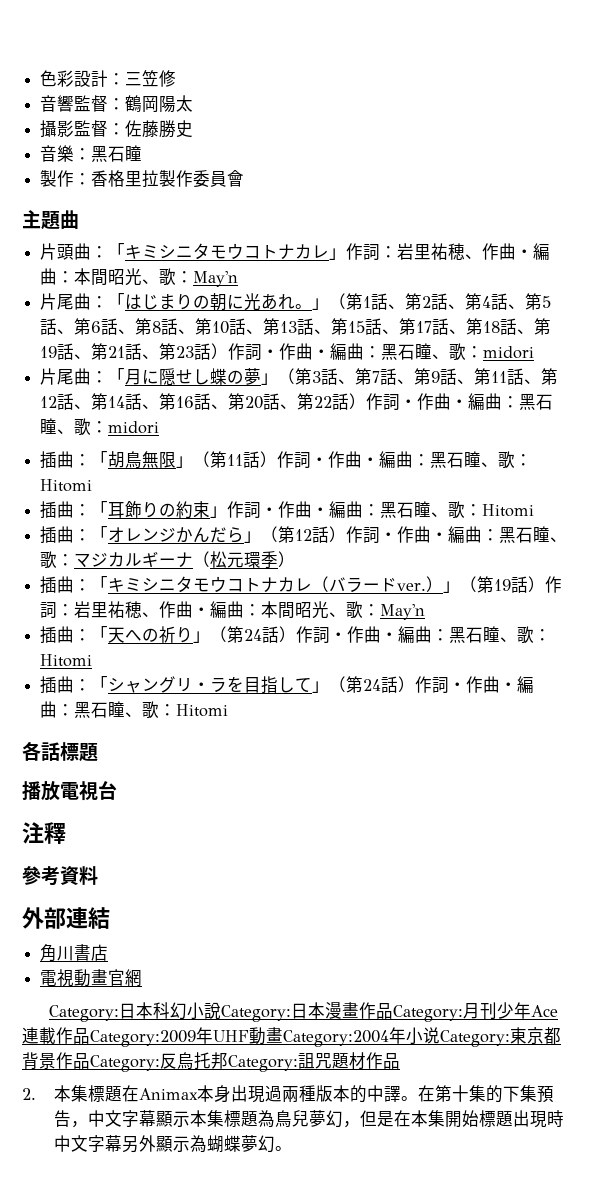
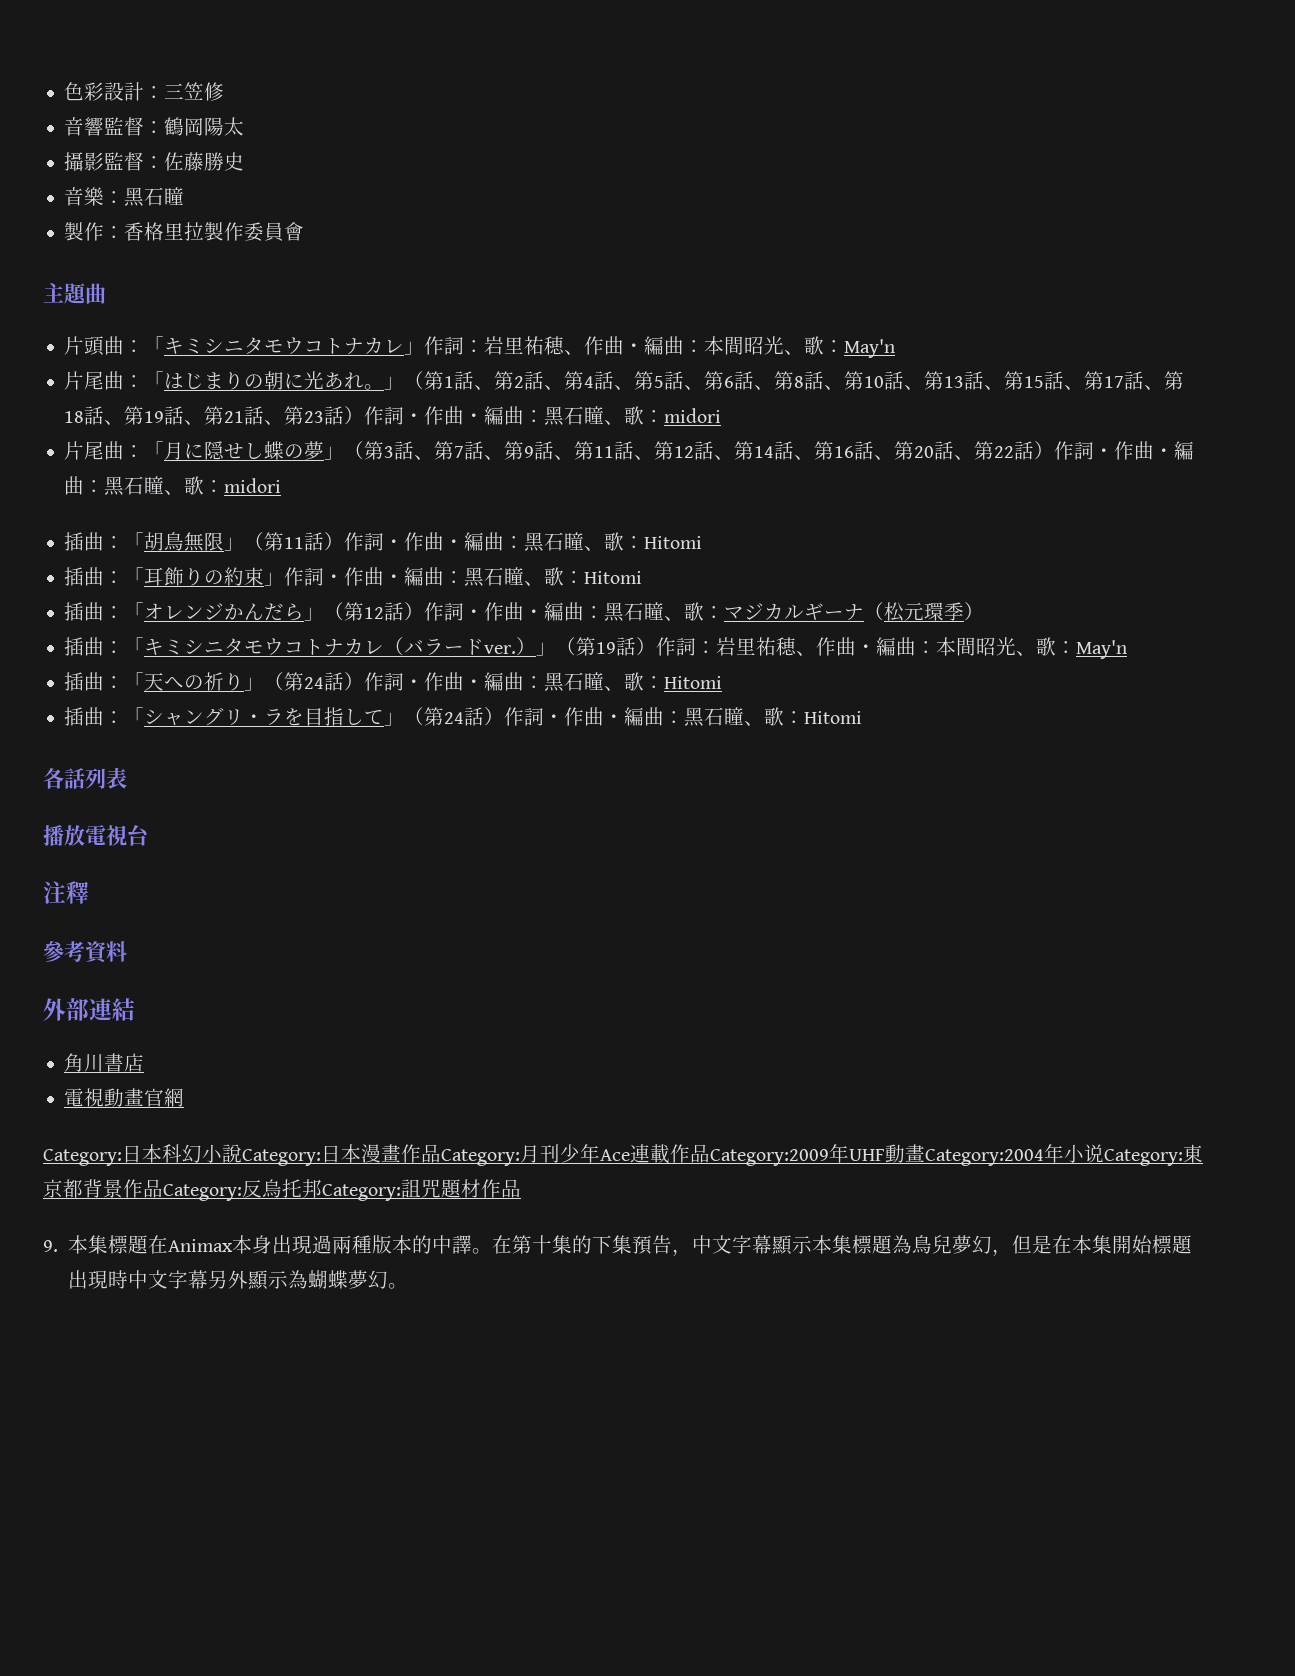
- 各話標題
+ 各話列表
- 2.本集標題在Animax本身出現過兩種版本的中譯。
+ 9.本集標題在Animax本身出現過兩種版本的中譯。

